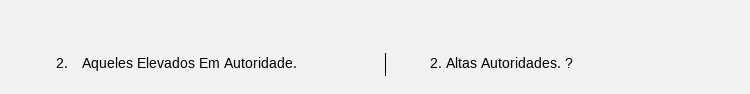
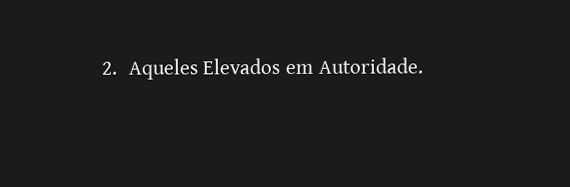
- 2. Aqueles Elevados Em Autoridade.
+ 2. Aqueles Elevados em Autoridade.
- 2. Altas Autoridades. ?

